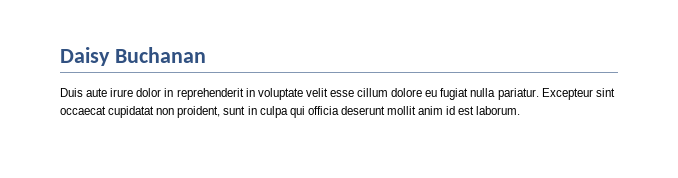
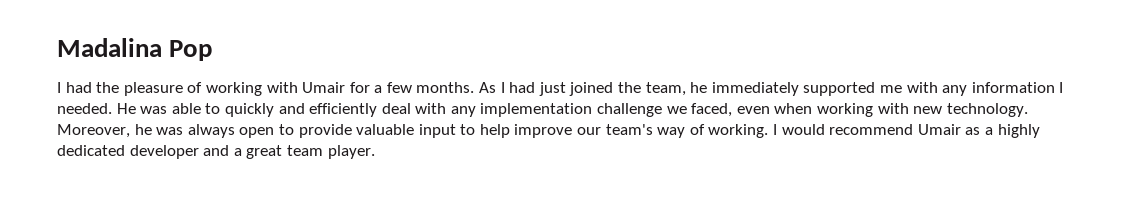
- Daisy Buchanan
- Duis aute irure dolor in reprehenderit in voluptate velit esse cillum dolore eu fugiat nulla pariatur. Excepteur sint occaecat cupidatat non proident, sunt in culpa qui officia deserunt mollit anim id est laborum.
+ Madalina Pop
+ I had the pleasure of working with Umair for a few months. As I had just joined the team, he immediately supported me with any information I needed. He was able to quickly and efficiently deal with any implementation challenge we faced, even when working with new technology. Moreover, he was always open to provide valuable input to help improve our team's way of working. I would recommend Umair as a highly dedicated developer and a great team player.

